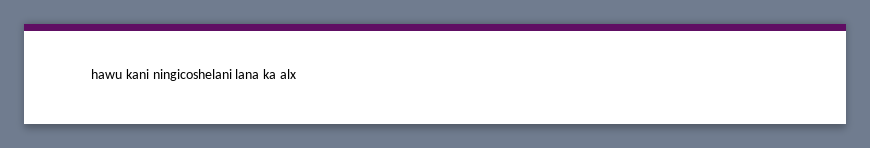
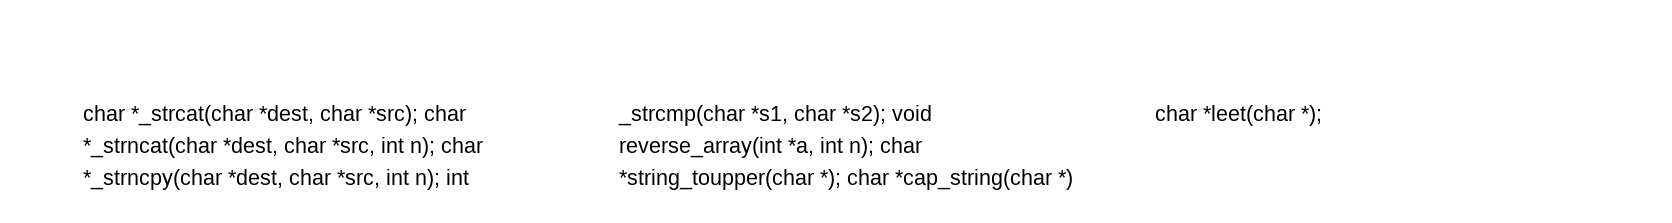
- hawu kani ningicoshelani lana ka alx
+ char *_strcat(char *dest, char *src); char *_strncat(char *dest, char *src, int n); char *_strncpy(char *dest, char *src, int n); int _strcmp(char *s1, char *s2); void reverse_array(int *a, int n); char *string_toupper(char *); char *cap_string(char *) char *leet(char *);

